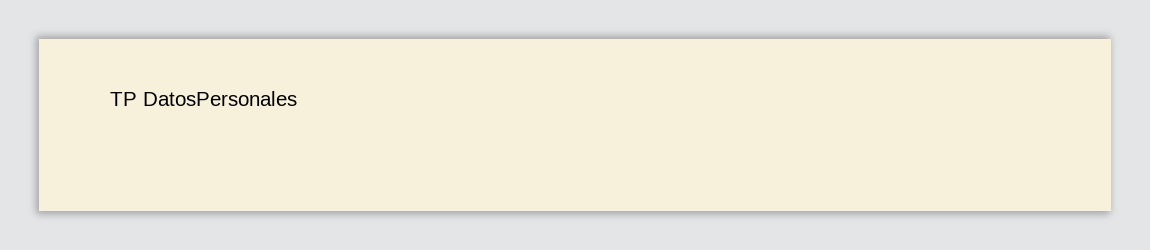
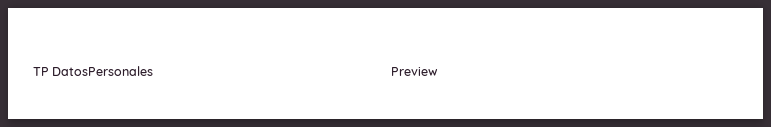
+ Preview

